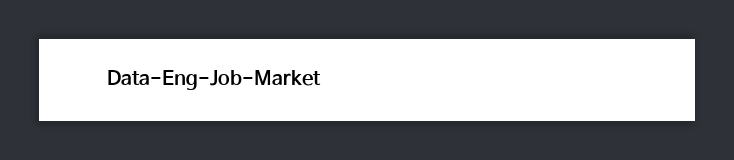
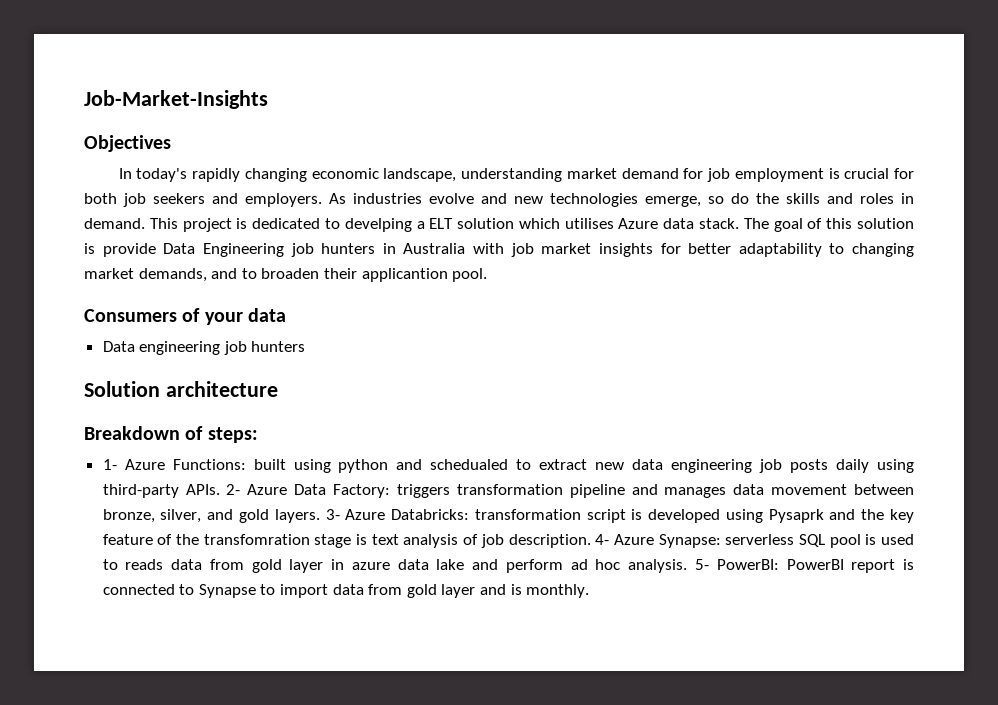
- Data-Eng-Job-Market
+ Job-Market-Insights
+ Objectives
+ In today's rapidly changing economic landscape, understanding market demand for job employment is crucial for both job seekers and employers. As industries evolve and new technologies emerge, so do the skills and roles in demand. This project is dedicated to develping a ELT solution which utilises Azure data stack. The goal of this solution is provide Data Engineering job hunters in Australia with job market insights for better adaptability to changing market demands, and to broaden their applicantion pool.
+ Consumers of your data
+ Data engineering job hunters
+ Solution architecture
+ Breakdown of steps:
+ 1- Azure Functions: built using python and schedualed to extract new data engineering job posts daily using third-party APIs. 2- Azure Data Factory: triggers transformation pipeline and manages data movement between bronze, silver, and gold layers. 3- Azure Databricks: transformation script is developed using Pysaprk and the key feature of the transfomration stage is text analysis of job description. 4- Azure Synapse: serverless SQL pool is used to reads data from gold layer in azure data lake and perform ad hoc analysis. 5- PowerBI: PowerBI report is connected to Synapse to import data from gold layer and is monthly.

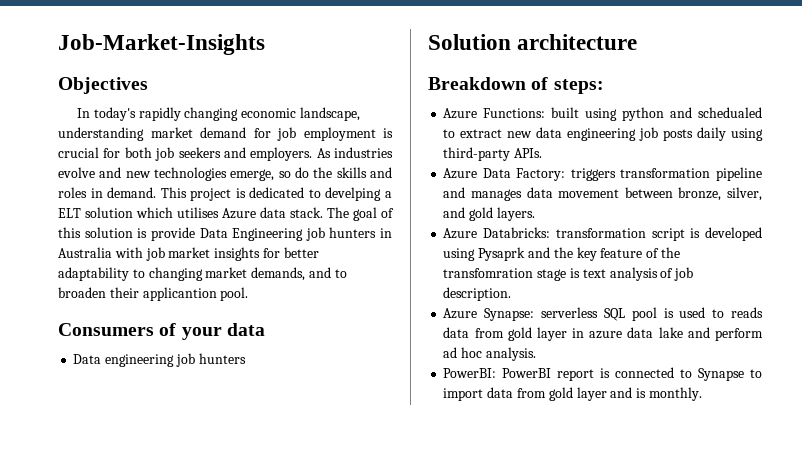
- 1- Azure Functions:
+ Azure Functions:
- built using python and schedualed to extract new data engineering job posts daily using third-party APIs. 2- Azure Data Factory:
+ built using python and schedualed to extract new data engineering job posts daily using third-party APIs.
+ Azure Data Factory:
- triggers transformation pipeline and manages data movement between bronze, silver, and gold layers. 3- Azure Databricks:
+ triggers transformation pipeline and manages data movement between bronze, silver, and gold layers.
+ Azure Databricks:
- transformation script is developed using Pysaprk and the key feature of the transfomration stage is text analysis of job description. 4- Azure Synapse:
+ transformation script is developed using Pysaprk and the key feature of the transfomration stage is text analysis of job description.
+ Azure Synapse:
- serverless SQL pool is used to reads data from gold layer in azure data lake and perform ad hoc analysis. 5- PowerBI:
+ serverless SQL pool is used to reads data from gold layer in azure data lake and perform ad hoc analysis.
+ PowerBI:

